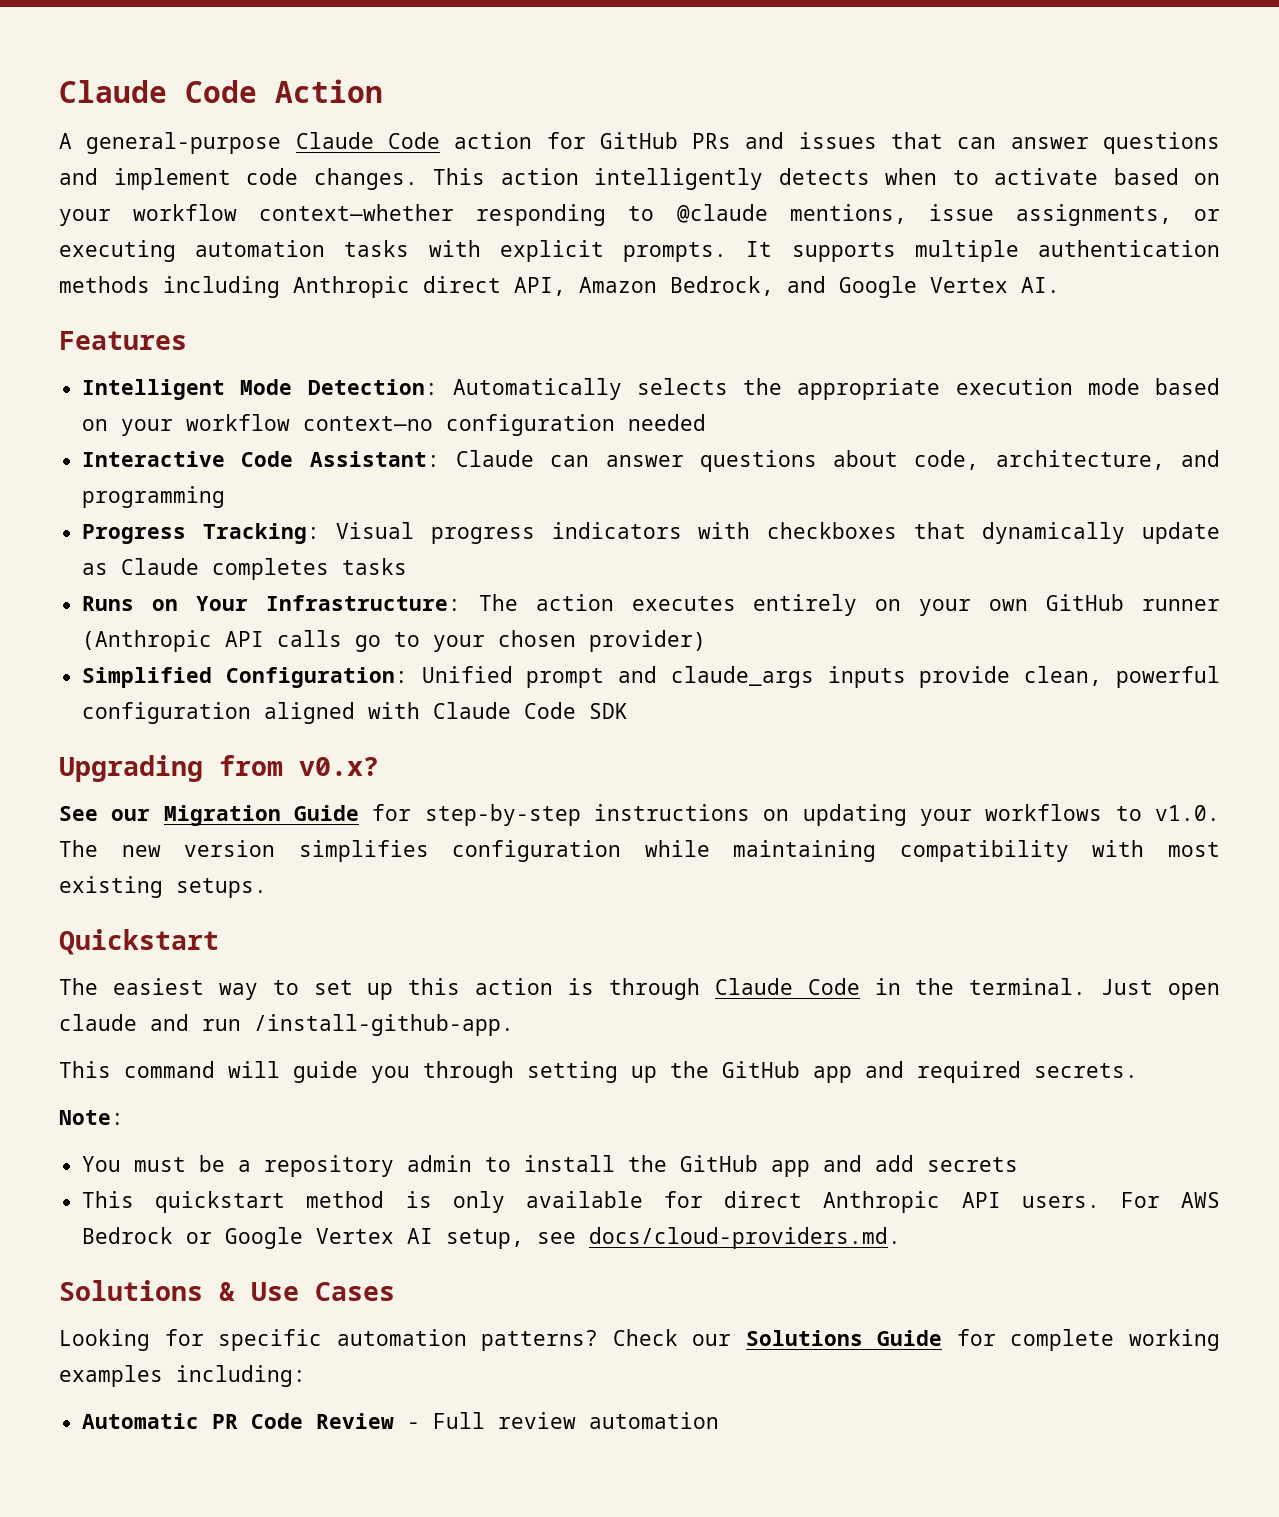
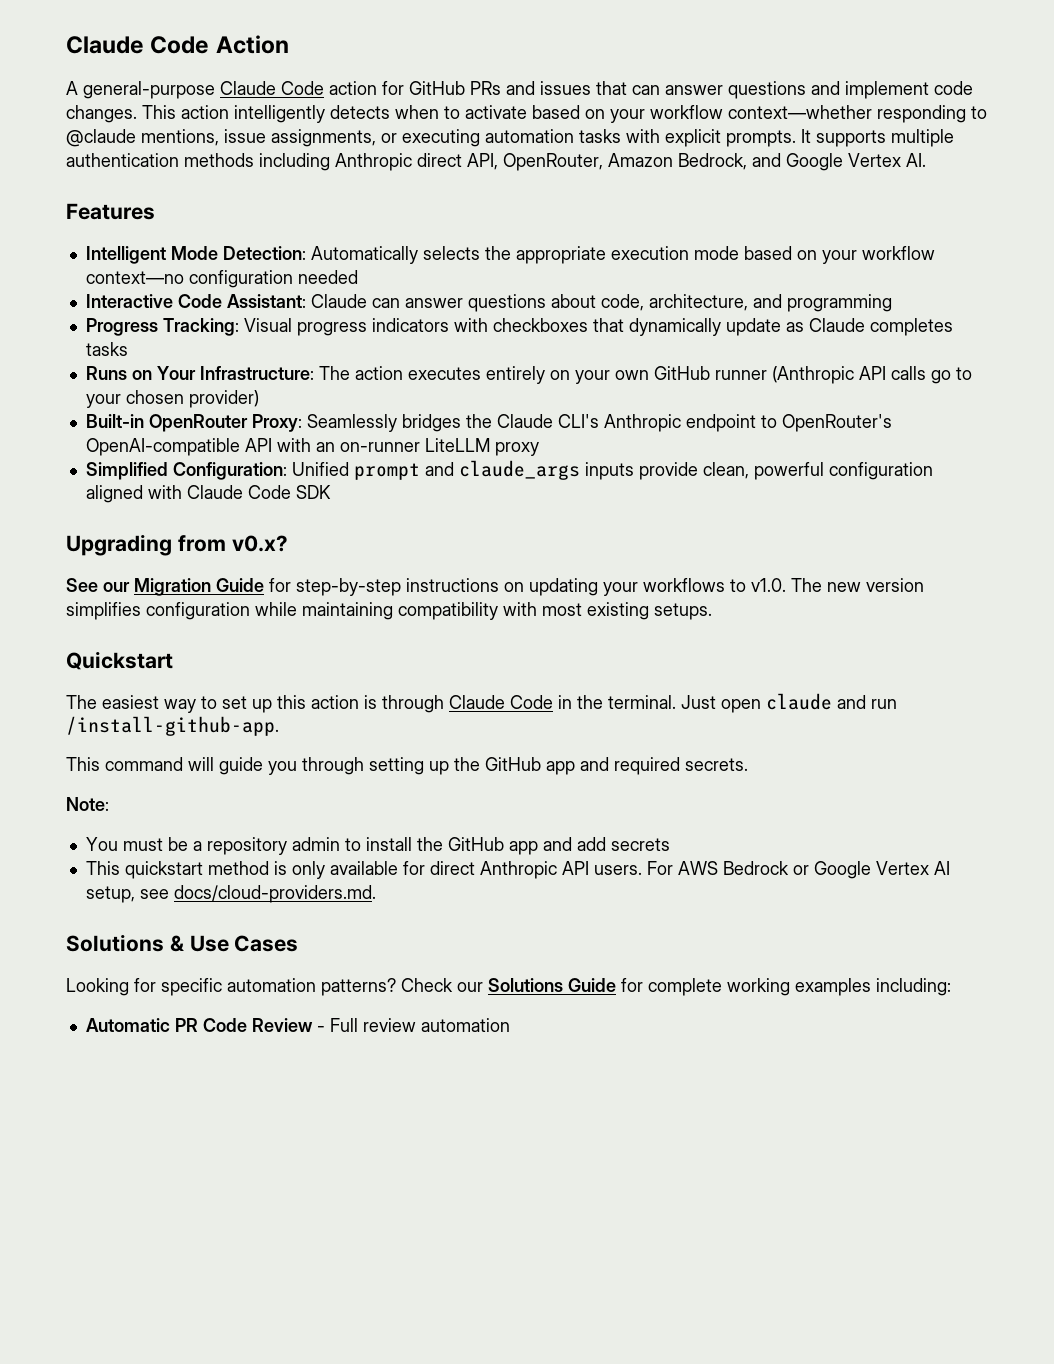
- It supports multiple authentication methods including Anthropic direct API, Amazon Bedrock, and Google Vertex AI.
+ It supports multiple authentication methods including Anthropic direct API, OpenRouter, Amazon Bedrock, and Google Vertex AI.
+ Built-in OpenRouter Proxy: Seamlessly bridges the Claude CLI's Anthropic endpoint to OpenRouter's OpenAI-compatible API with an on-runner LiteLLM proxy

